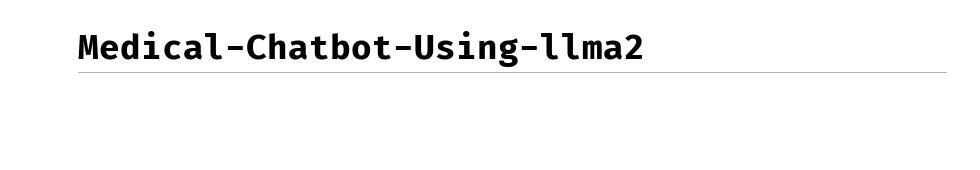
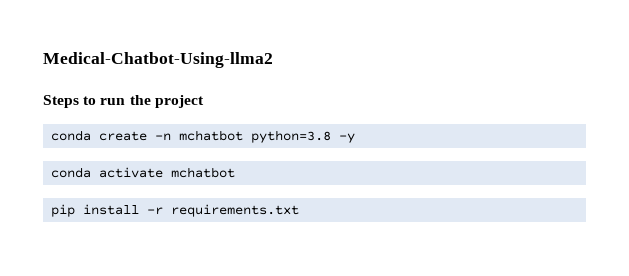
+ Steps to run the project
+ conda create -n mchatbot python=3.8 -y
+ conda activate mchatbot
+ pip install -r requirements.txt

